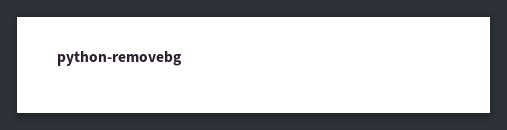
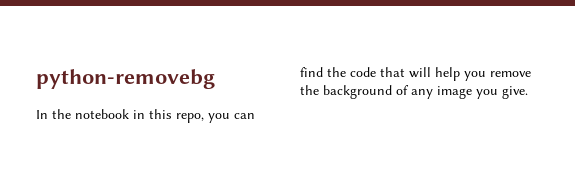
+ In the notebook in this repo, you can find the code that will help you remove the background of any image you give.

